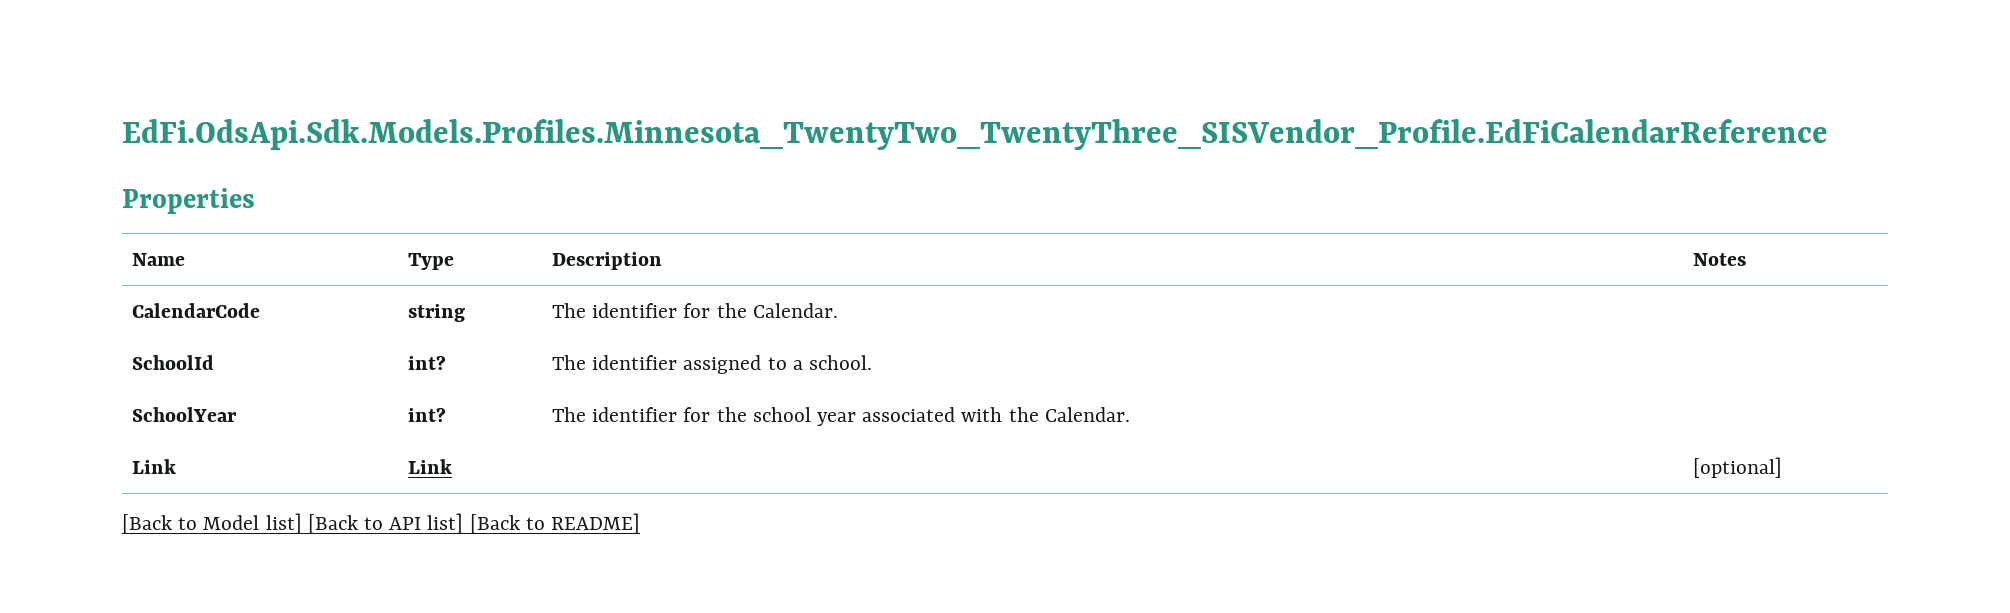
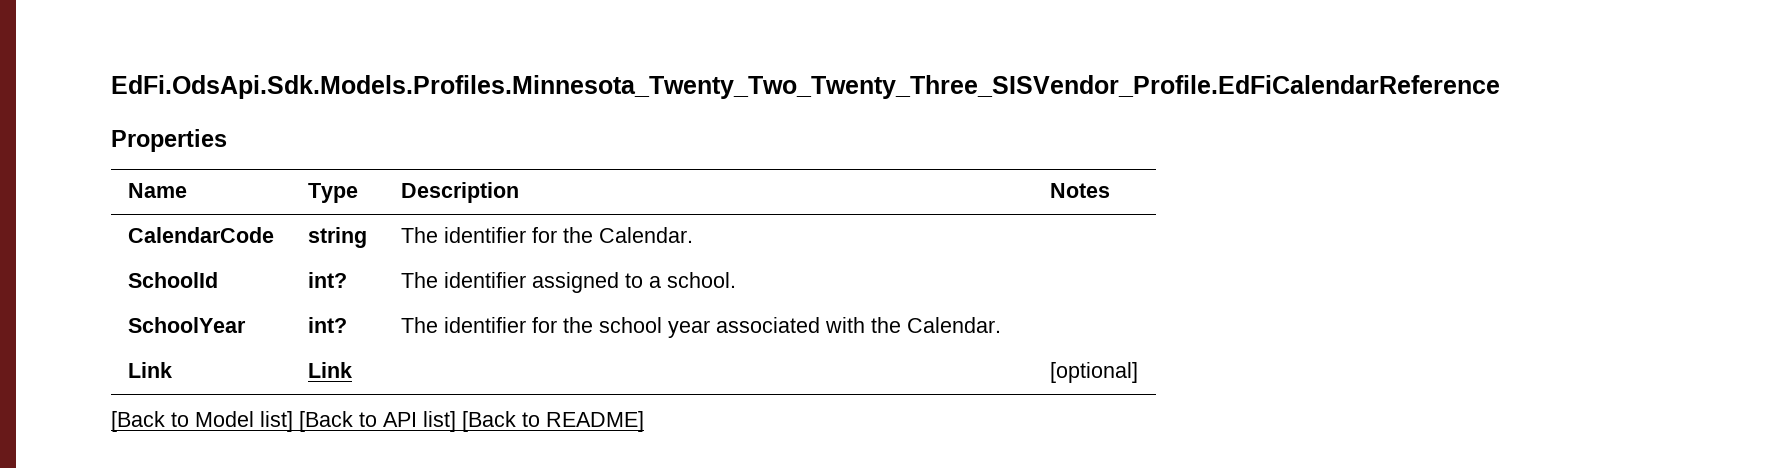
- EdFi.OdsApi.Sdk.Models.Profiles.Minnesota_TwentyTwo_TwentyThree_SISVendor_Profile.EdFiCalendarReference
+ EdFi.OdsApi.Sdk.Models.Profiles.Minnesota_Twenty_Two_Twenty_Three_SISVendor_Profile.EdFiCalendarReference

